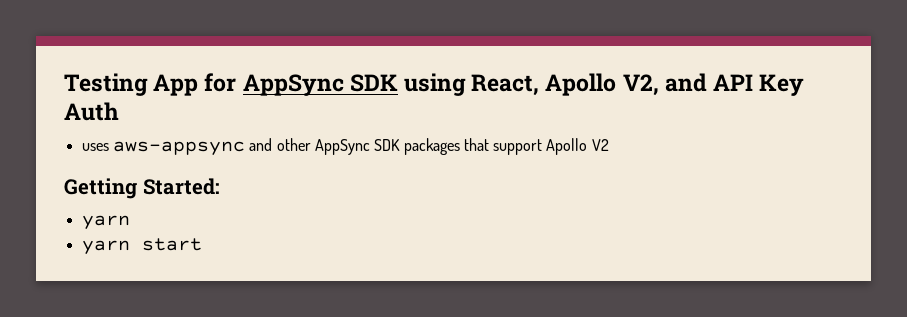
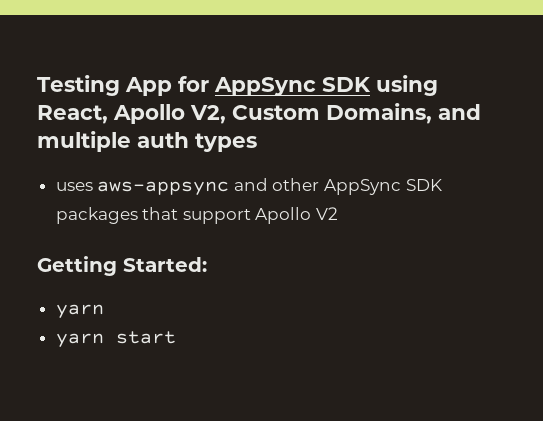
- Testing App for AppSync SDK using React, Apollo V2, and API Key Auth
+ Testing App for AppSync SDK using React, Apollo V2, Custom Domains, and multiple auth types

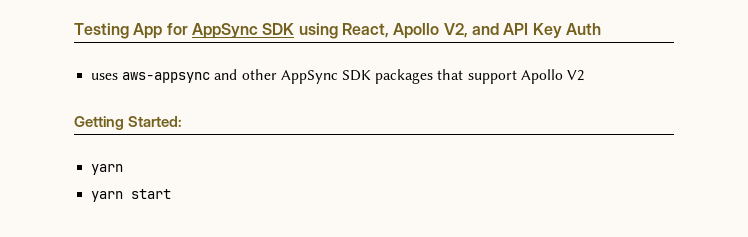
- Testing App for AppSync SDK using React, Apollo V2, Custom Domains, and multiple auth types
+ Testing App for AppSync SDK using React, Apollo V2, and API Key Auth

